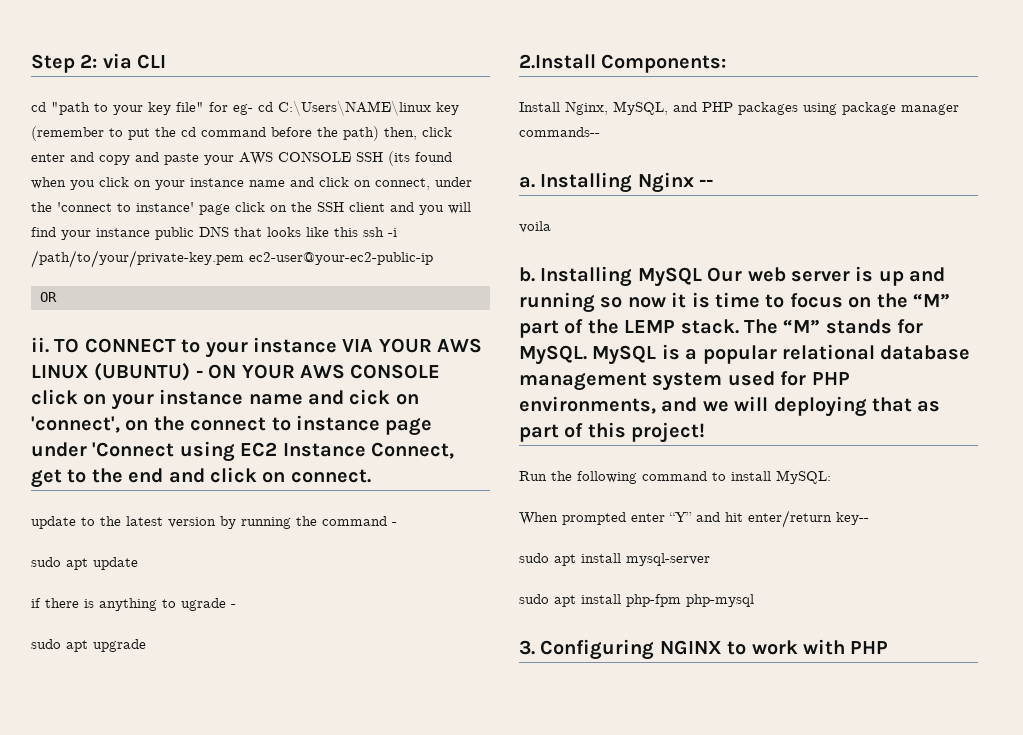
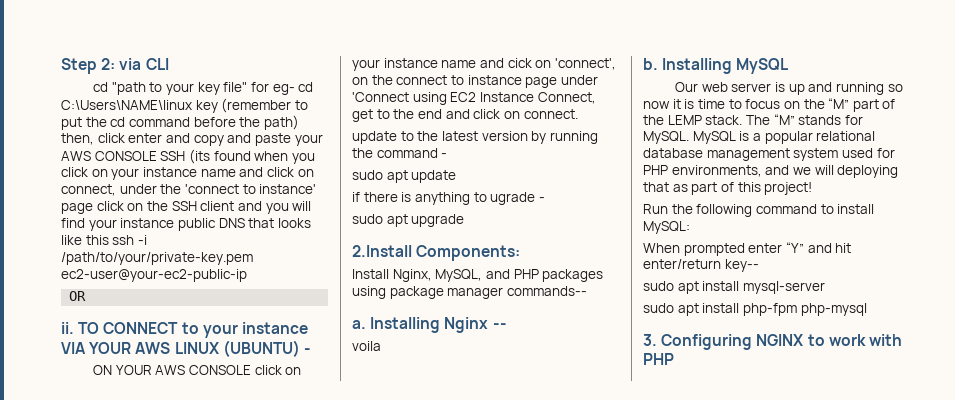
- TO CONNECT to your instance VIA YOUR AWS LINUX (UBUNTU) - ON YOUR AWS CONSOLE click on your instance name and cick on 'connect', on the connect to instance page under 'Connect using EC2 Instance Connect, get to the end and click on connect.
+ TO CONNECT to your instance VIA YOUR AWS LINUX (UBUNTU) -
+ ON YOUR AWS CONSOLE click on your instance name and cick on 'connect', on the connect to instance page under 'Connect using EC2 Instance Connect, get to the end and click on connect.
- Installing MySQL Our web server is up and running so now it is time to focus on the “M” part of the LEMP stack.
+ Installing MySQL
+ Our web server is up and running so now it is time to focus on the “M” part of the LEMP stack.

